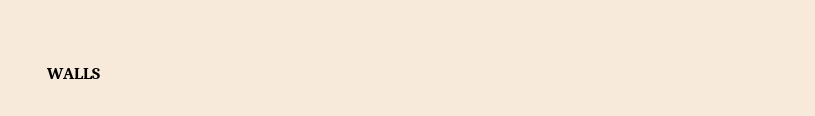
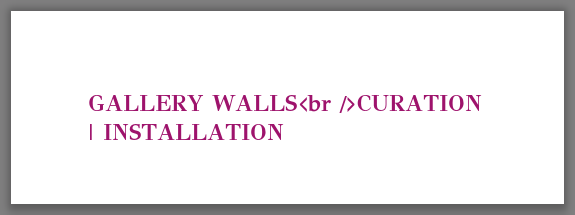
- WALLS
+ GALLERY WALLS<br />CURATION | INSTALLATION

